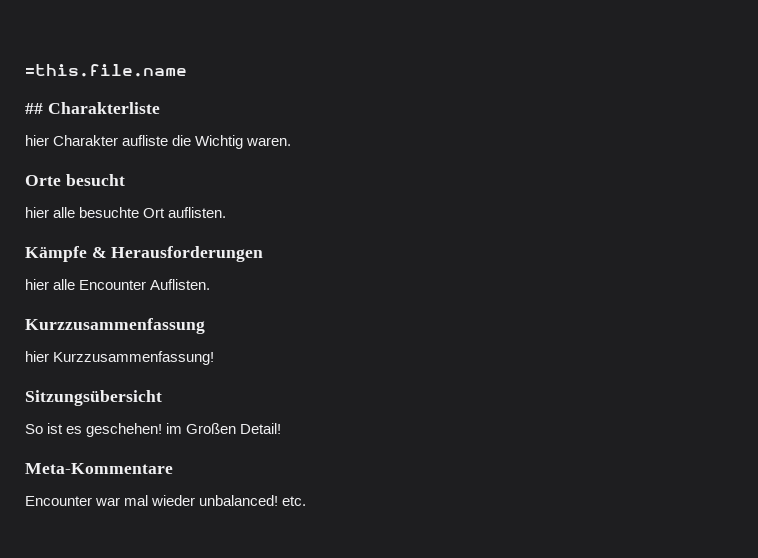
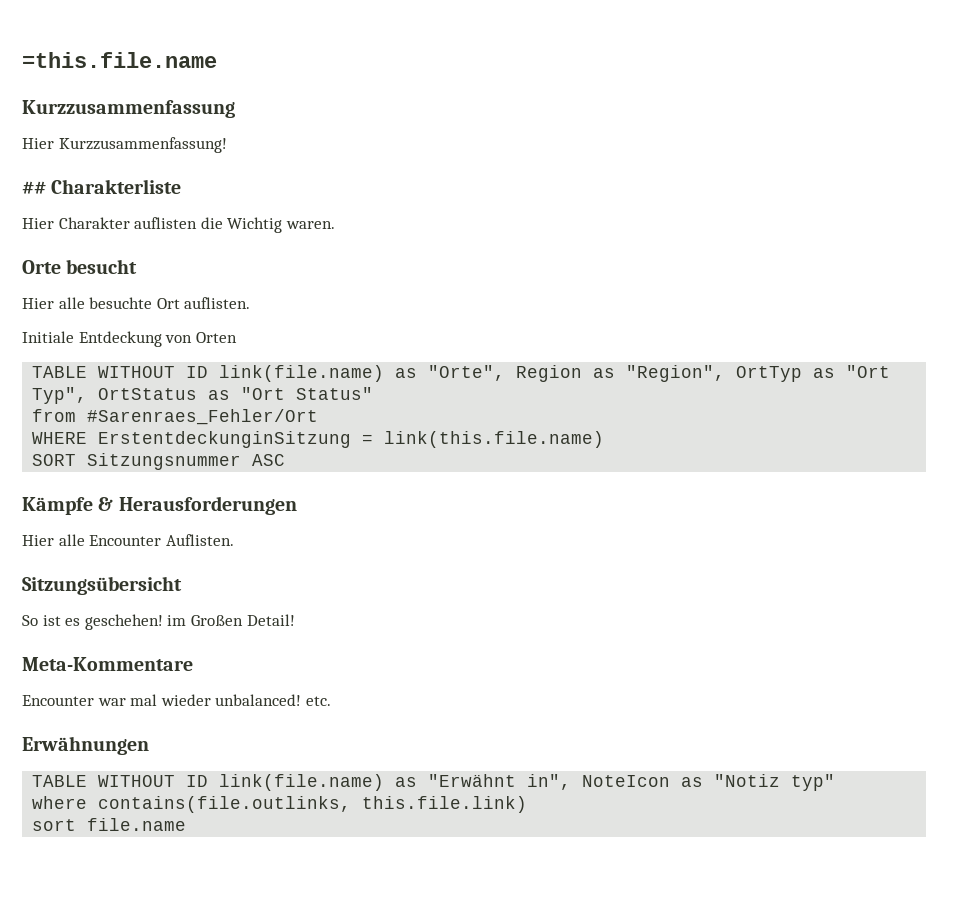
+ Kurzzusammenfassung
+ Hier Kurzzusammenfassung!
- hier Charakter aufliste die Wichtig waren.
+ Hier Charakter auflisten die Wichtig waren.
- hier alle besuchte Ort auflisten.
+ Hier alle besuchte Ort auflisten.
+ Initiale Entdeckung von Orten
+ TABLE WITHOUT ID link(file.name) as "Orte", Region as "Region", OrtTyp as "Ort Typ", OrtStatus as "Ort Status"
+ from #Sarenraes_Fehler/Ort
+ WHERE ErstentdeckunginSitzung = link(this.file.name)
+ SORT Sitzungsnummer ASC
- hier alle Encounter Auflisten.
+ Hier alle Encounter Auflisten.
- Kurzzusammenfassung
- hier Kurzzusammenfassung!
+ Erwähnungen
+ TABLE WITHOUT ID link(file.name) as "Erwähnt in", NoteIcon as "Notiz typ"
+ where contains(file.outlinks, this.file.link)
+ sort file.name

